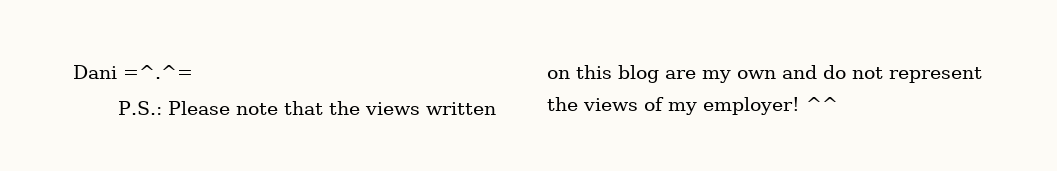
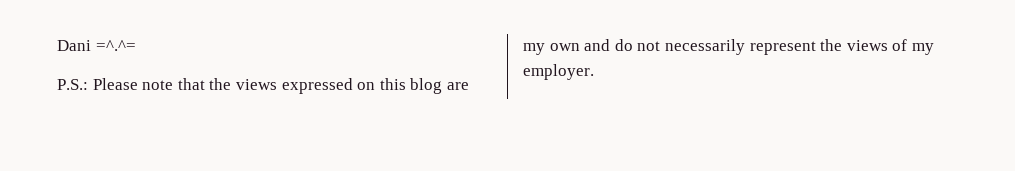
- P.S.: Please note that the views written on this blog are my own and do not represent the views of my employer! ^^
+ P.S.: Please note that the views expressed on this blog are my own and do not necessarily represent the views of my employer.

